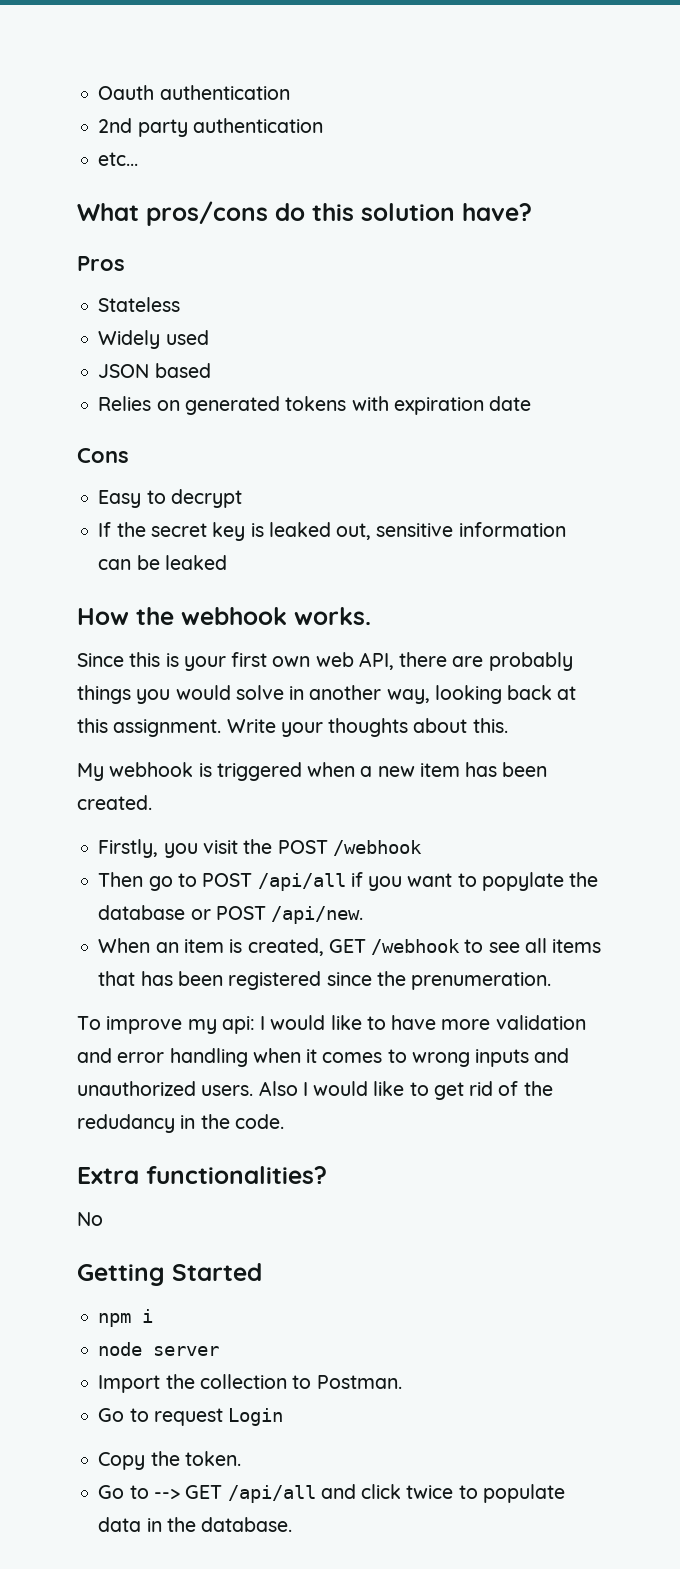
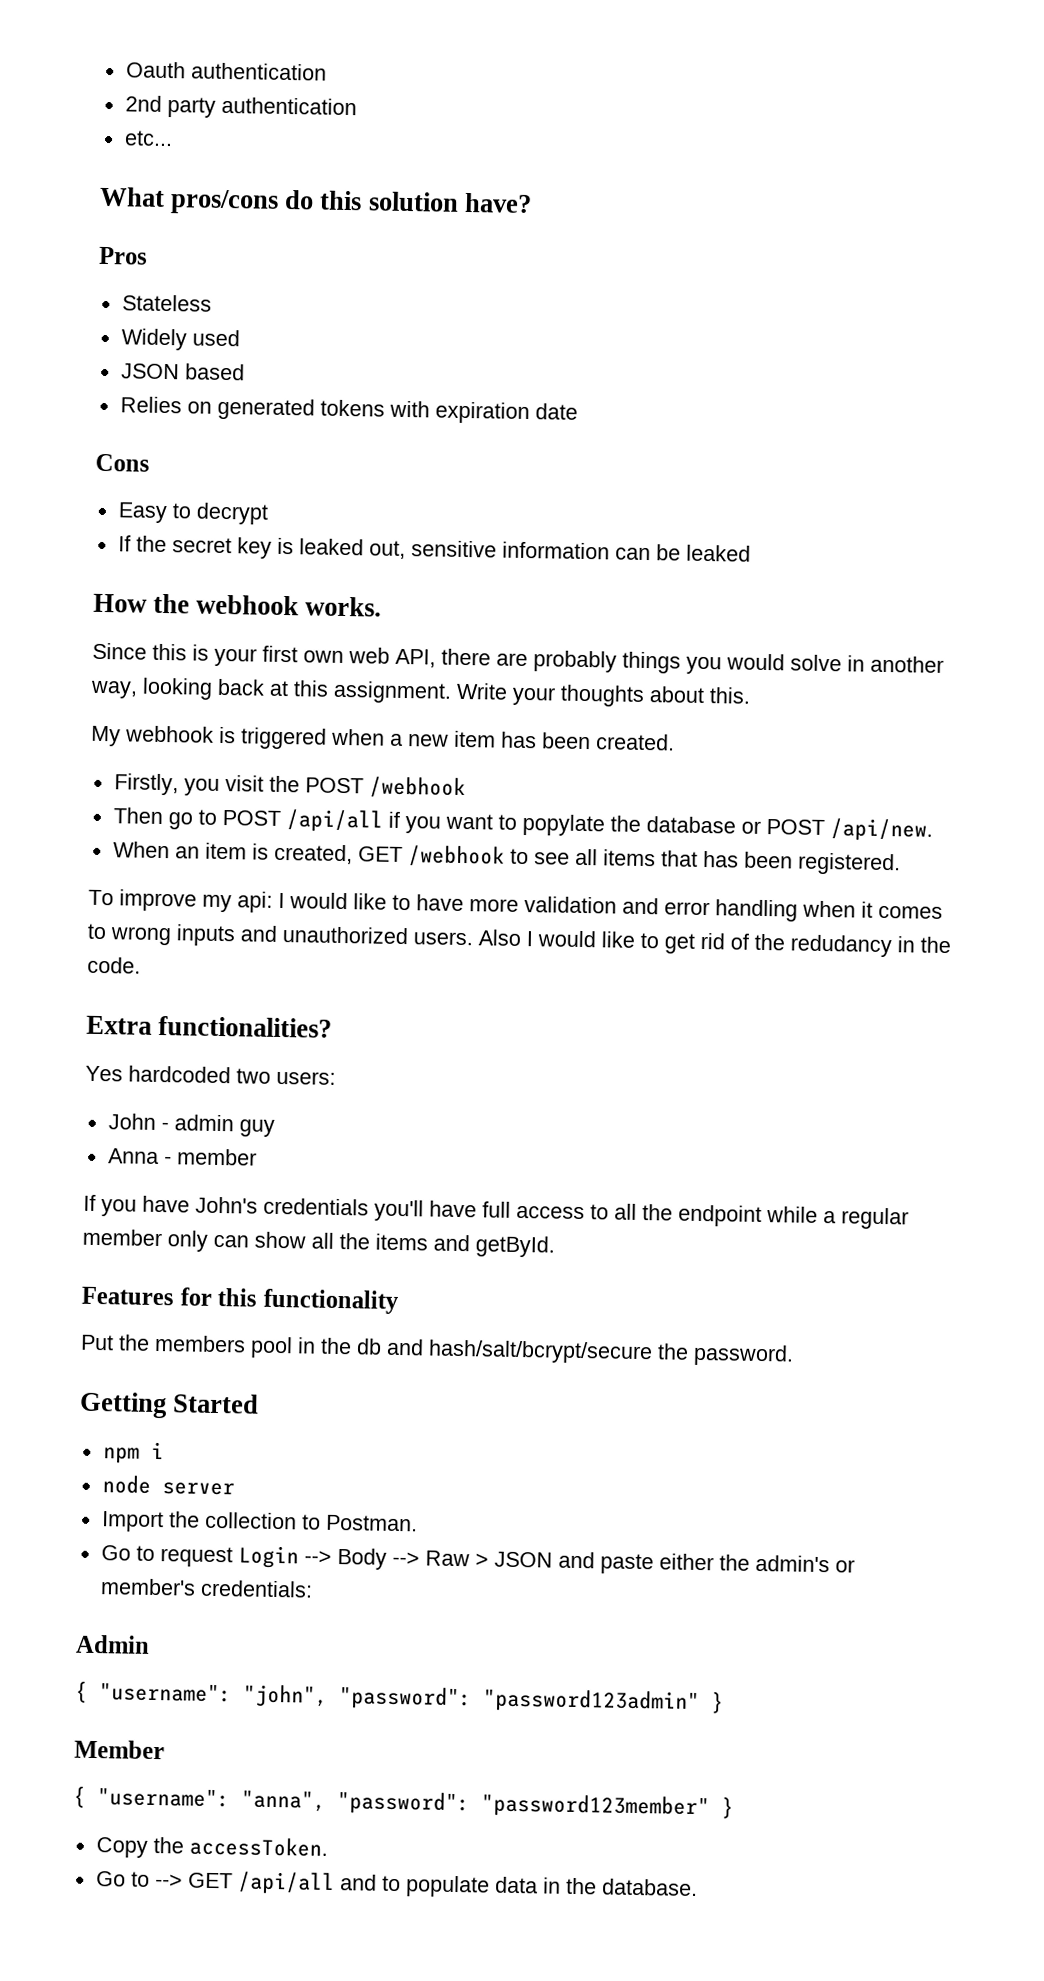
- When an item is created, GET /webhook to see all items that has been registered since the prenumeration.
+ When an item is created, GET /webhook to see all items that has been registered.
- No
+ Yes hardcoded two users:
+ John - admin guy
+ Anna - member
+ If you have John's credentials you'll have full access to all the endpoint while a regular member only can show all the items and getById.
+ Features for this functionality
+ Put the members pool in the db and hash/salt/bcrypt/secure the password.
- Go to request Login
+ Go to request Login --> Body --> Raw > JSON and paste either the admin's or member's credentials:
+ Admin
+ { "username": "john", "password": "password123admin" }
+ Member
+ { "username": "anna", "password": "password123member" }
- Copy the token.
+ Copy the accessToken.
- Go to --> GET /api/all and click twice to populate data in the database.
+ Go to --> GET /api/all and to populate data in the database.

